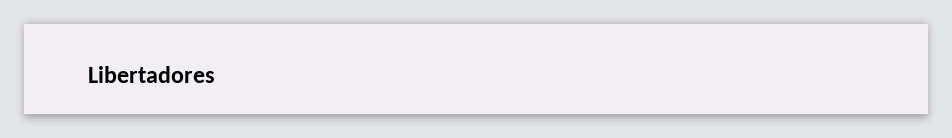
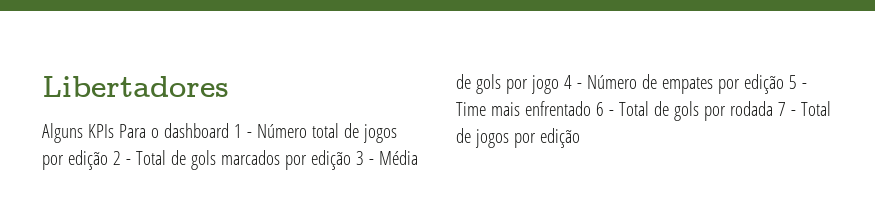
+ Alguns KPIs Para o dashboard 1 - Número total de jogos por edição 2 - Total de gols marcados por edição 3 - Média de gols por jogo 4 - Número de empates por edição 5 - Time mais enfrentado 6 - Total de gols por rodada 7 - Total de jogos por edição

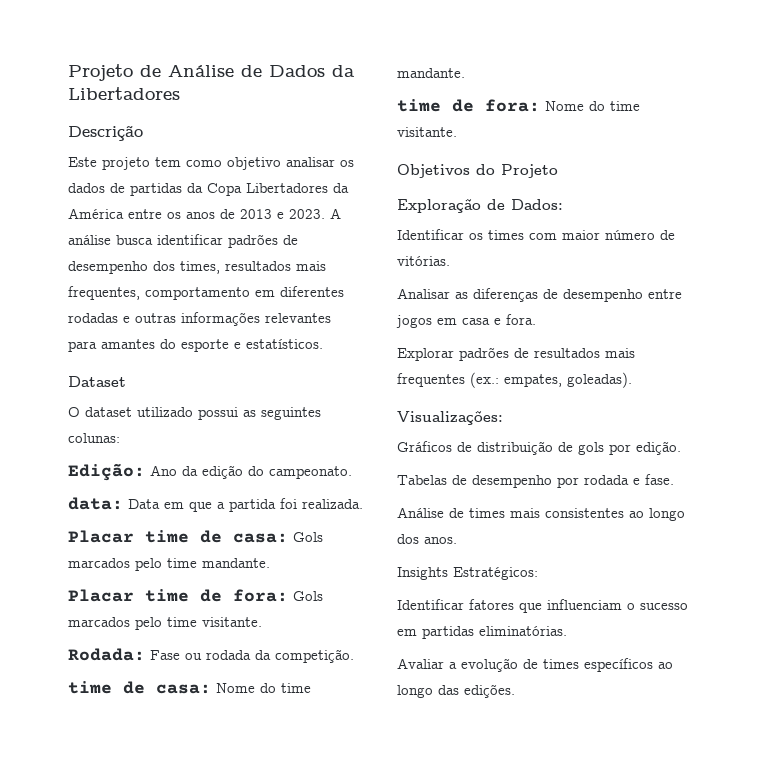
- Libertadores
- Alguns KPIs Para o dashboard 1 - Número total de jogos por edição 2 - Total de gols marcados por edição 3 - Média de gols por jogo 4 - Número de empates por edição 5 - Time mais enfrentado 6 - Total de gols por rodada 7 - Total de jogos por edição
+ Projeto de Análise de Dados da Libertadores
+ Descrição
+ Este projeto tem como objetivo analisar os dados de partidas da Copa Libertadores da América entre os anos de 2013 e 2023. A análise busca identificar padrões de desempenho dos times, resultados mais frequentes, comportamento em diferentes rodadas e outras informações relevantes para amantes do esporte e estatísticos.
+ Dataset
+ O dataset utilizado possui as seguintes colunas:
+ Edição: Ano da edição do campeonato.
+ data: Data em que a partida foi realizada.
+ Placar time de casa: Gols marcados pelo time mandante.
+ Placar time de fora: Gols marcados pelo time visitante.
+ Rodada: Fase ou rodada da competição.
+ time de casa: Nome do time mandante.
+ time de fora: Nome do time visitante.
+ Objetivos do Projeto
+ Exploração de Dados:
+ Identificar os times com maior número de vitórias.
+ Analisar as diferenças de desempenho entre jogos em casa e fora.
+ Explorar padrões de resultados mais frequentes (ex.: empates, goleadas).
+ Visualizações:
+ Gráficos de distribuição de gols por edição.
+ Tabelas de desempenho por rodada e fase.
+ Análise de times mais consistentes ao longo dos anos.
+ Insights Estratégicos:
+ Identificar fatores que influenciam o sucesso em partidas eliminatórias.
+ Avaliar a evolução de times específicos ao longo das edições.

